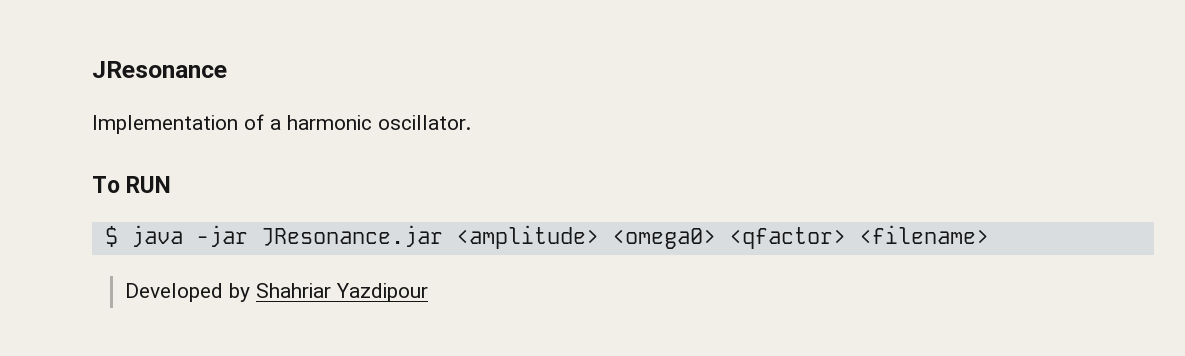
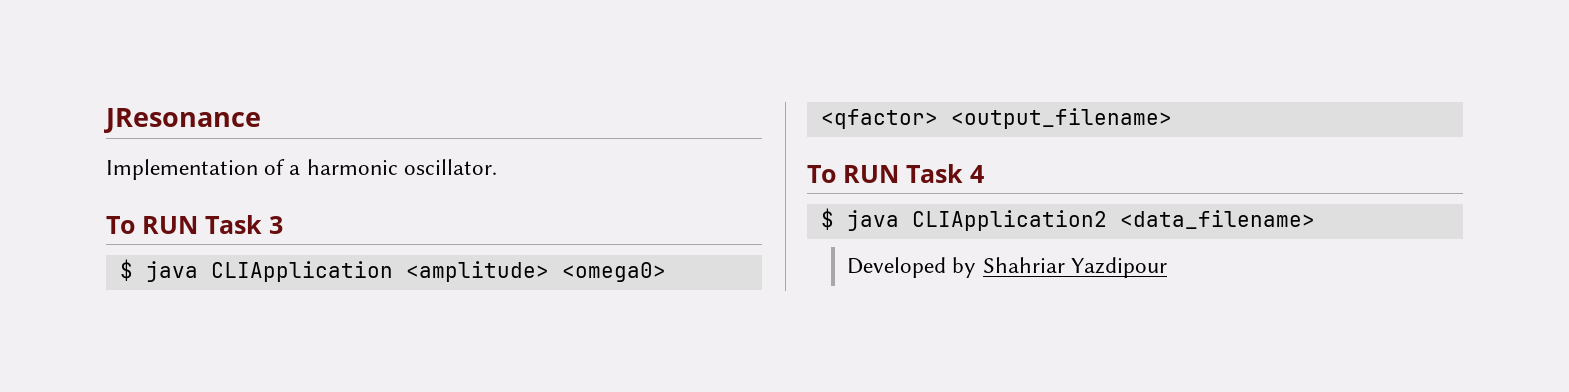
- To RUN
- $ java -jar JResonance.jar <amplitude> <omega0> <qfactor> <filename>
+ To RUN Task 3
+ $ java CLIApplication <amplitude> <omega0> <qfactor> <output_filename>
+ To RUN Task 4
+ $ java CLIApplication2 <data_filename>

